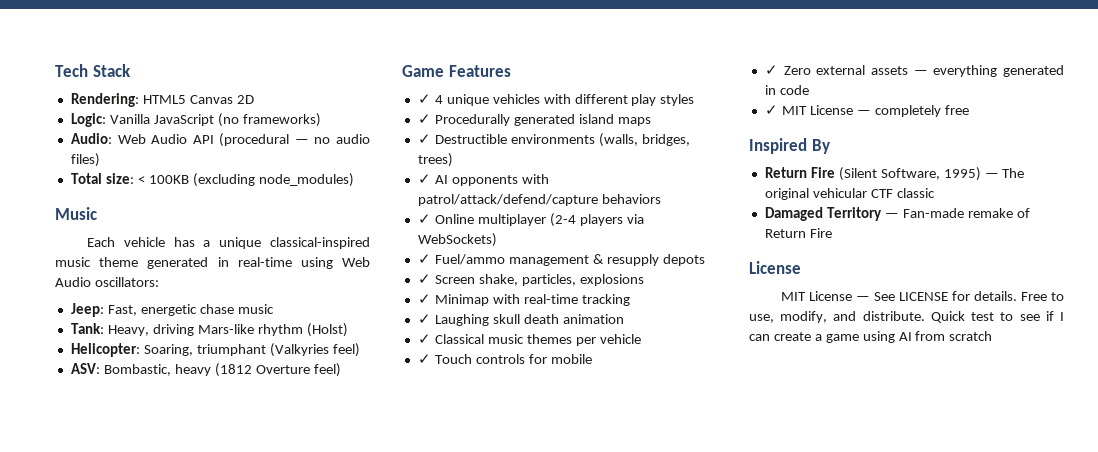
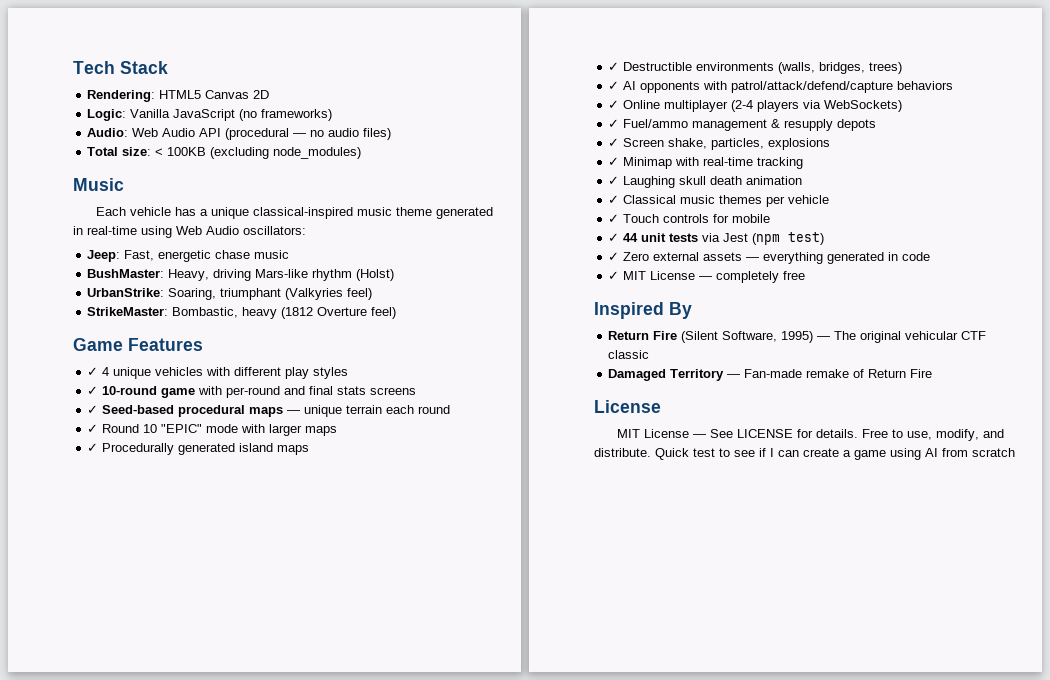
- Tank: Heavy, driving Mars-like rhythm (Holst)
+ BushMaster: Heavy, driving Mars-like rhythm (Holst)
- Helicopter: Soaring, triumphant (Valkyries feel)
+ UrbanStrike: Soaring, triumphant (Valkyries feel)
- ASV: Bombastic, heavy (1812 Overture feel)
+ StrikeMaster: Bombastic, heavy (1812 Overture feel)
+ ✓ 10-round game with per-round and final stats screens
+ ✓ Seed-based procedural maps — unique terrain each round
+ ✓ Round 10 "EPIC" mode with larger maps
+ ✓ 44 unit tests via Jest (npm test)

